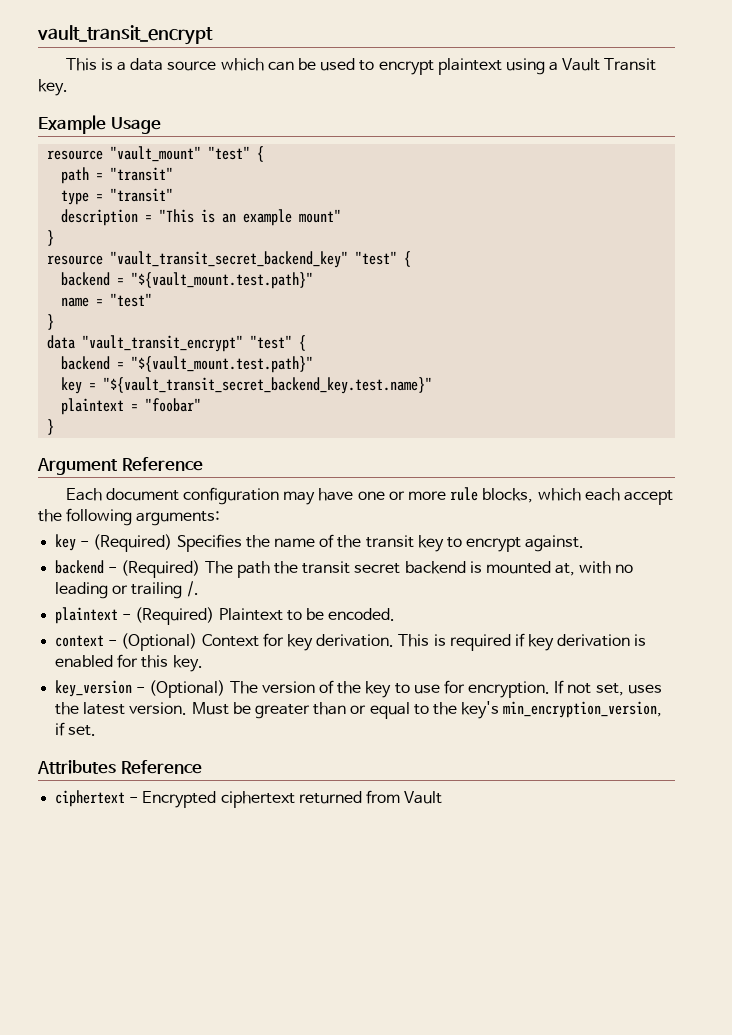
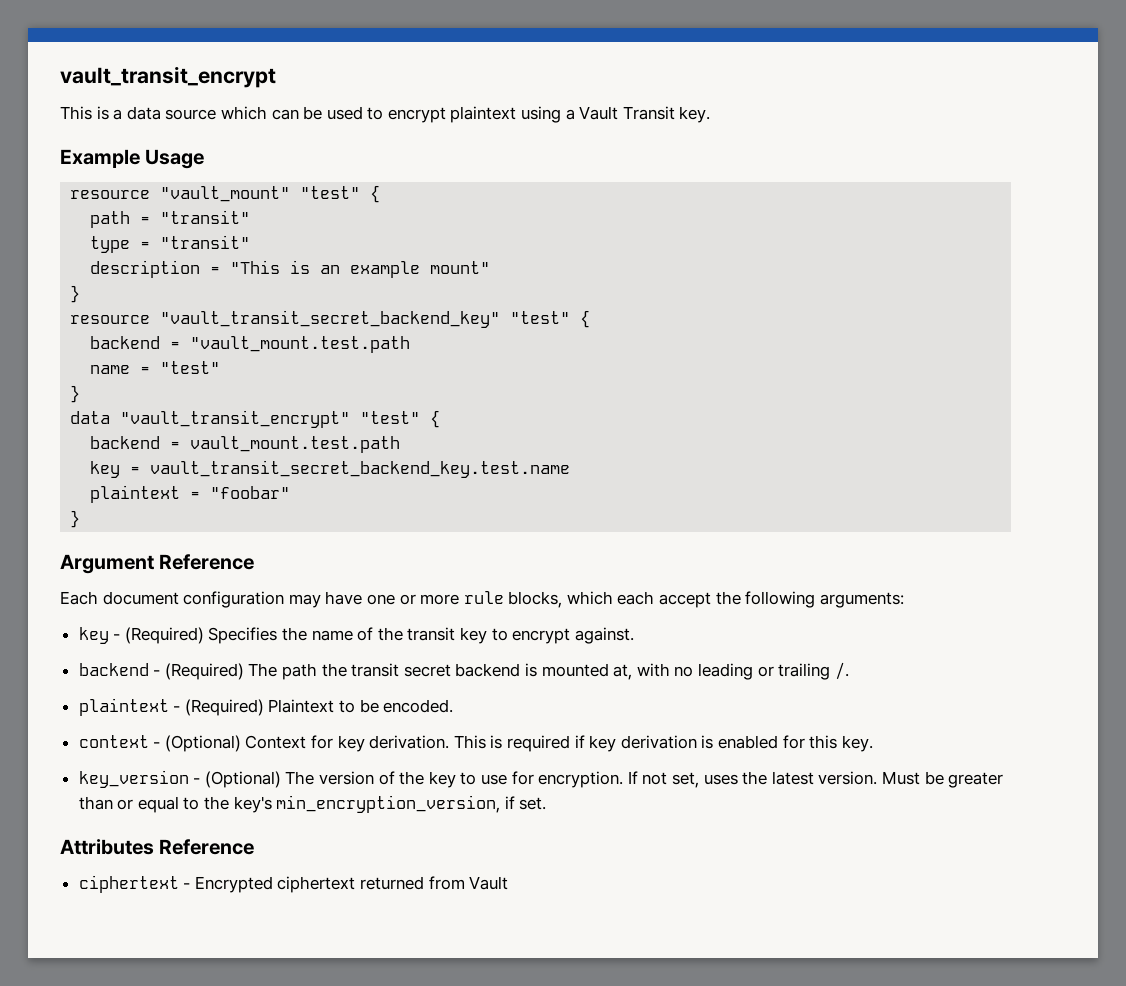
  resource "vault_transit_secret_backend_key" "test" {
- backend = "${vault_mount.test.path}"
+ backend = "vault_mount.test.path
  data "vault_transit_encrypt" "test" {
- backend = "${vault_mount.test.path}"
+ backend = vault_mount.test.path
- key = "${vault_transit_secret_backend_key.test.name}"
+ key = vault_transit_secret_backend_key.test.name

